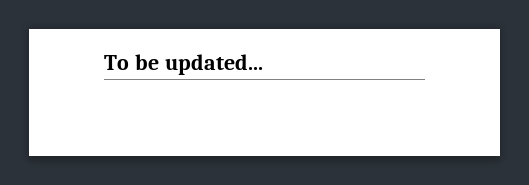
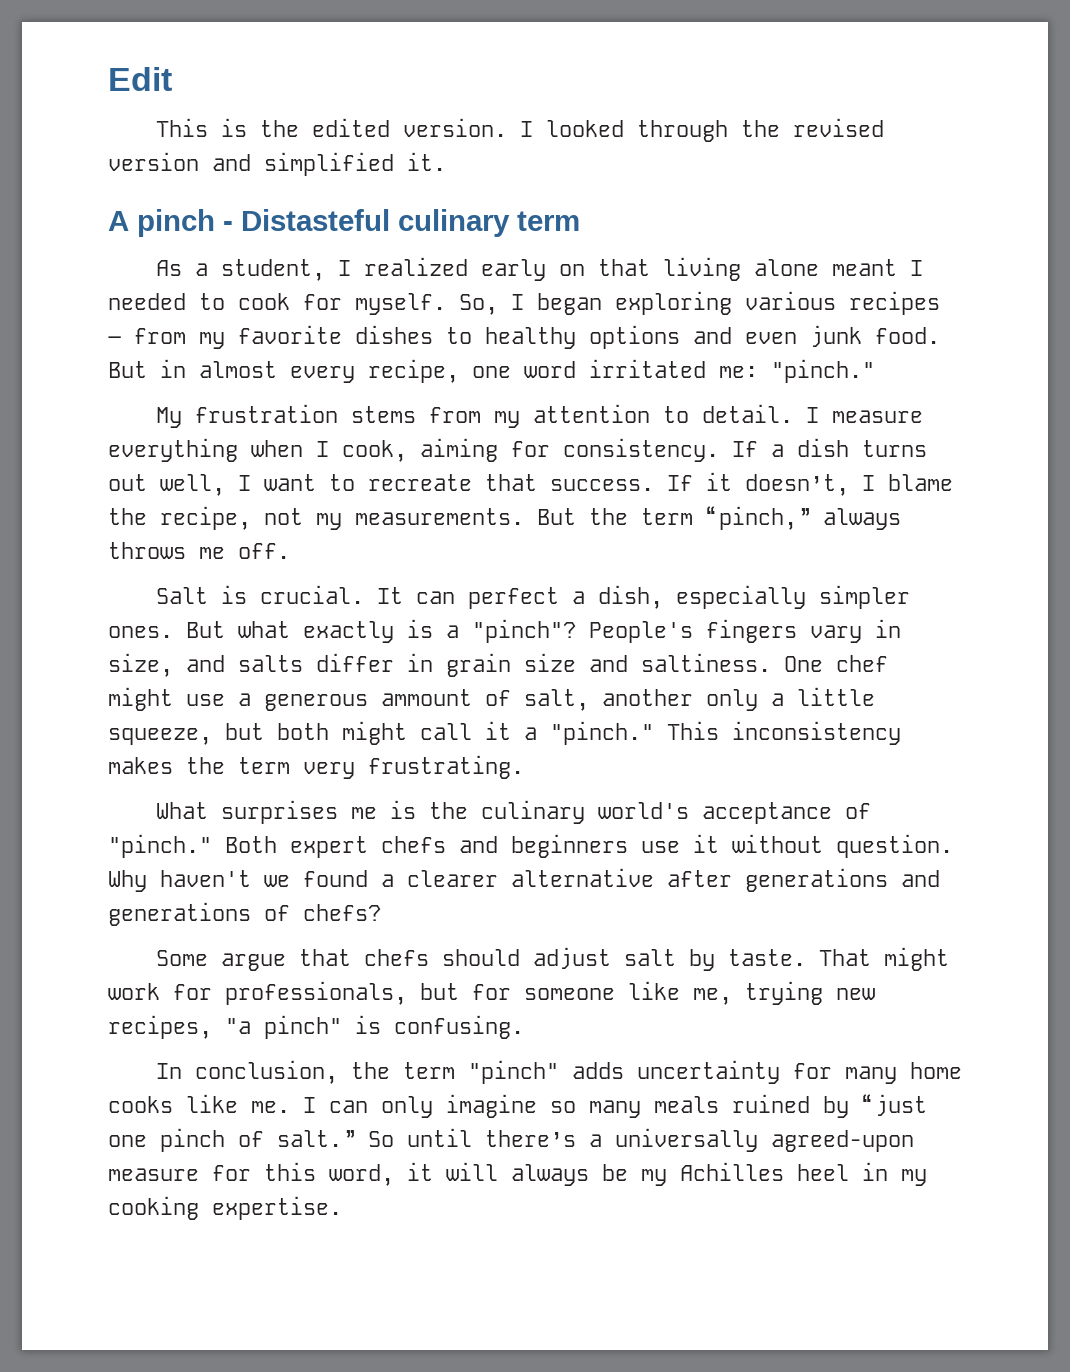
- To be updated...
+ Edit
+ This is the edited version. I looked through the revised version and simplified it.
+ A pinch - Distasteful culinary term
+ As a student, I realized early on that living alone meant I needed to cook for myself. So, I began exploring various recipes – from my favorite dishes to healthy options and even junk food. But in almost every recipe, one word irritated me: "pinch."
+ My frustration stems from my attention to detail. I measure everything when I cook, aiming for consistency. If a dish turns out well, I want to recreate that success. If it doesn’t, I blame the recipe, not my measurements. But the term “pinch,” always throws me off.
+ Salt is crucial. It can perfect a dish, especially simpler ones. But what exactly is a "pinch"? People's fingers vary in size, and salts differ in grain size and saltiness. One chef might use a generous ammount of salt, another only a little squeeze, but both might call it a "pinch." This inconsistency makes the term very frustrating.
+ What surprises me is the culinary world's acceptance of "pinch." Both expert chefs and beginners use it without question. Why haven't we found a clearer alternative after generations and generations of chefs?
+ Some argue that chefs should adjust salt by taste. That might work for professionals, but for someone like me, trying new recipes, "a pinch" is confusing.
+ In conclusion, the term "pinch" adds uncertainty for many home cooks like me. I can only imagine so many meals ruined by “just one pinch of salt.” So until there’s a universally agreed-upon measure for this word, it will always be my Achilles heel in my cooking expertise.

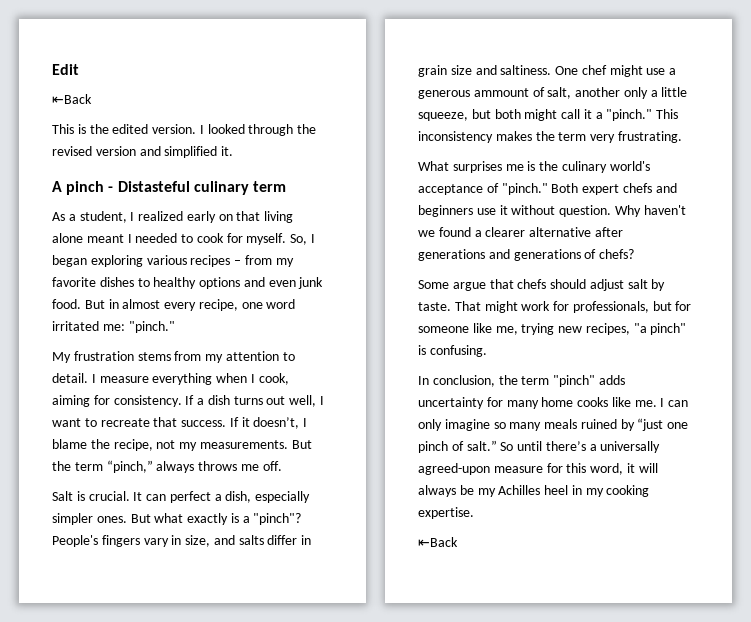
  Edit
+ ⇤Back
  So until there’s a universally agreed-upon measure for this word, it will always be my Achilles heel in my cooking expertise.
+ ⇤Back

